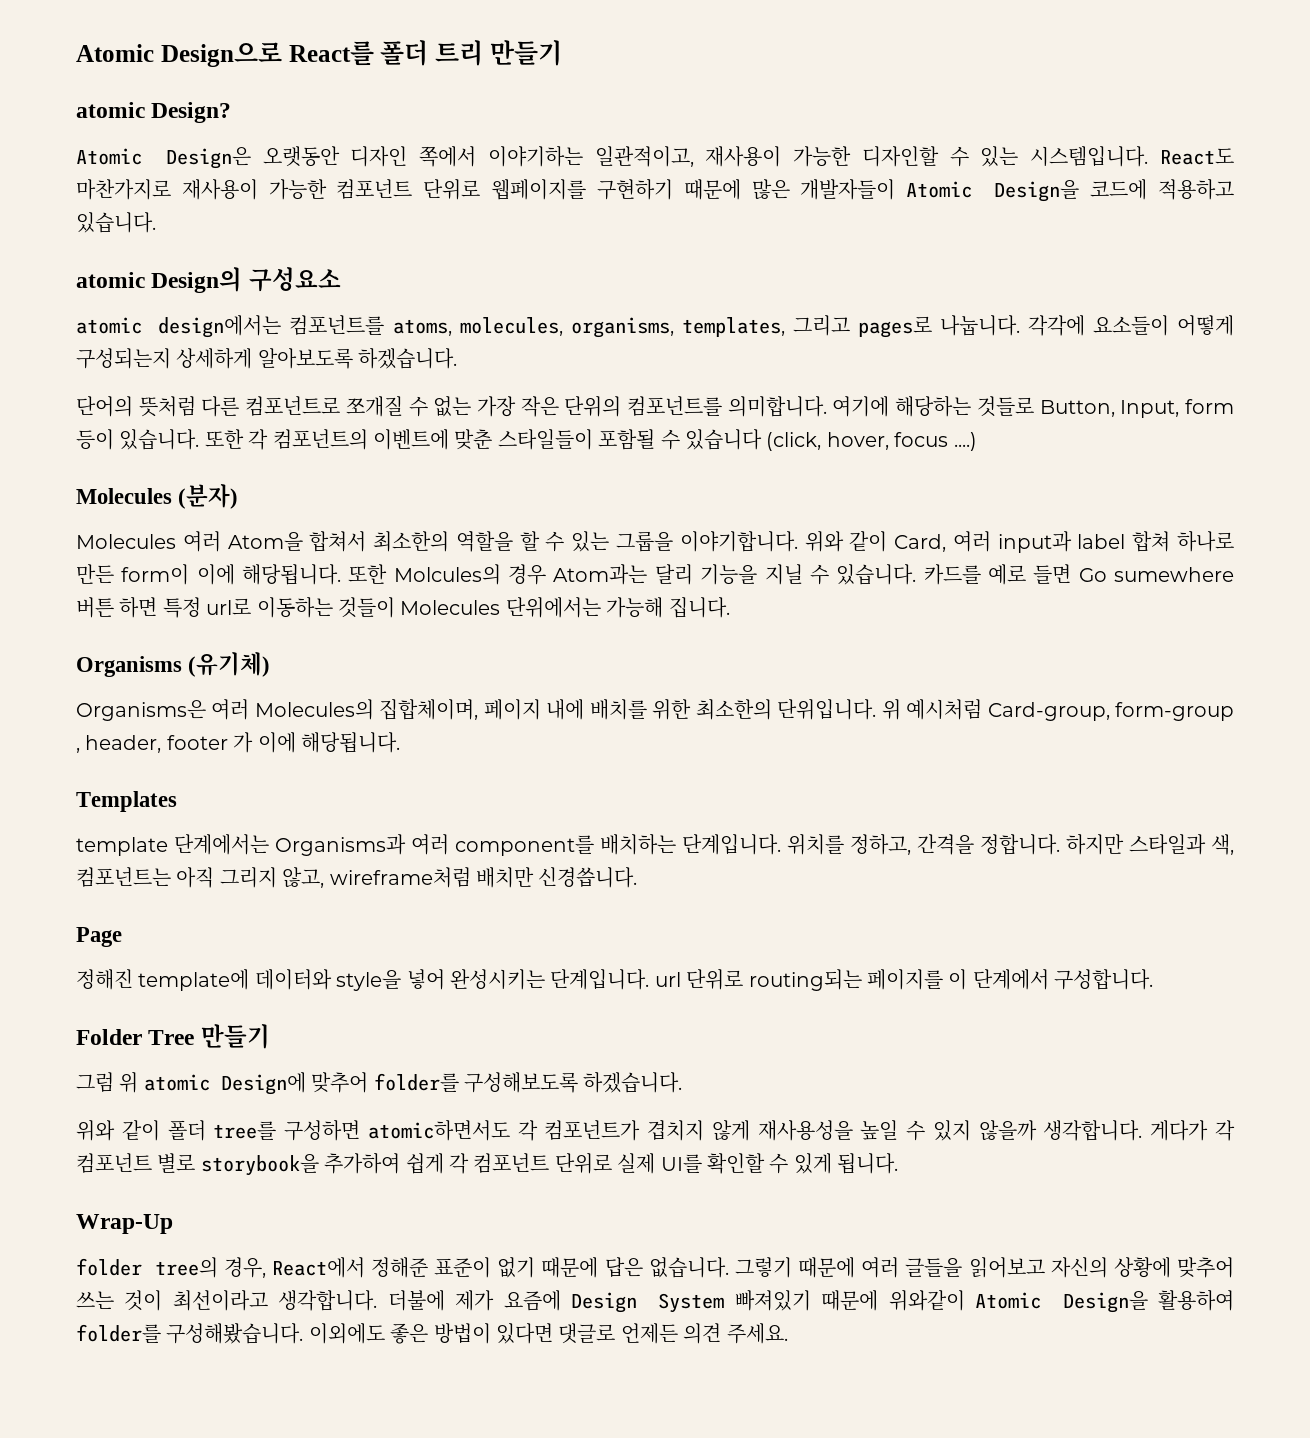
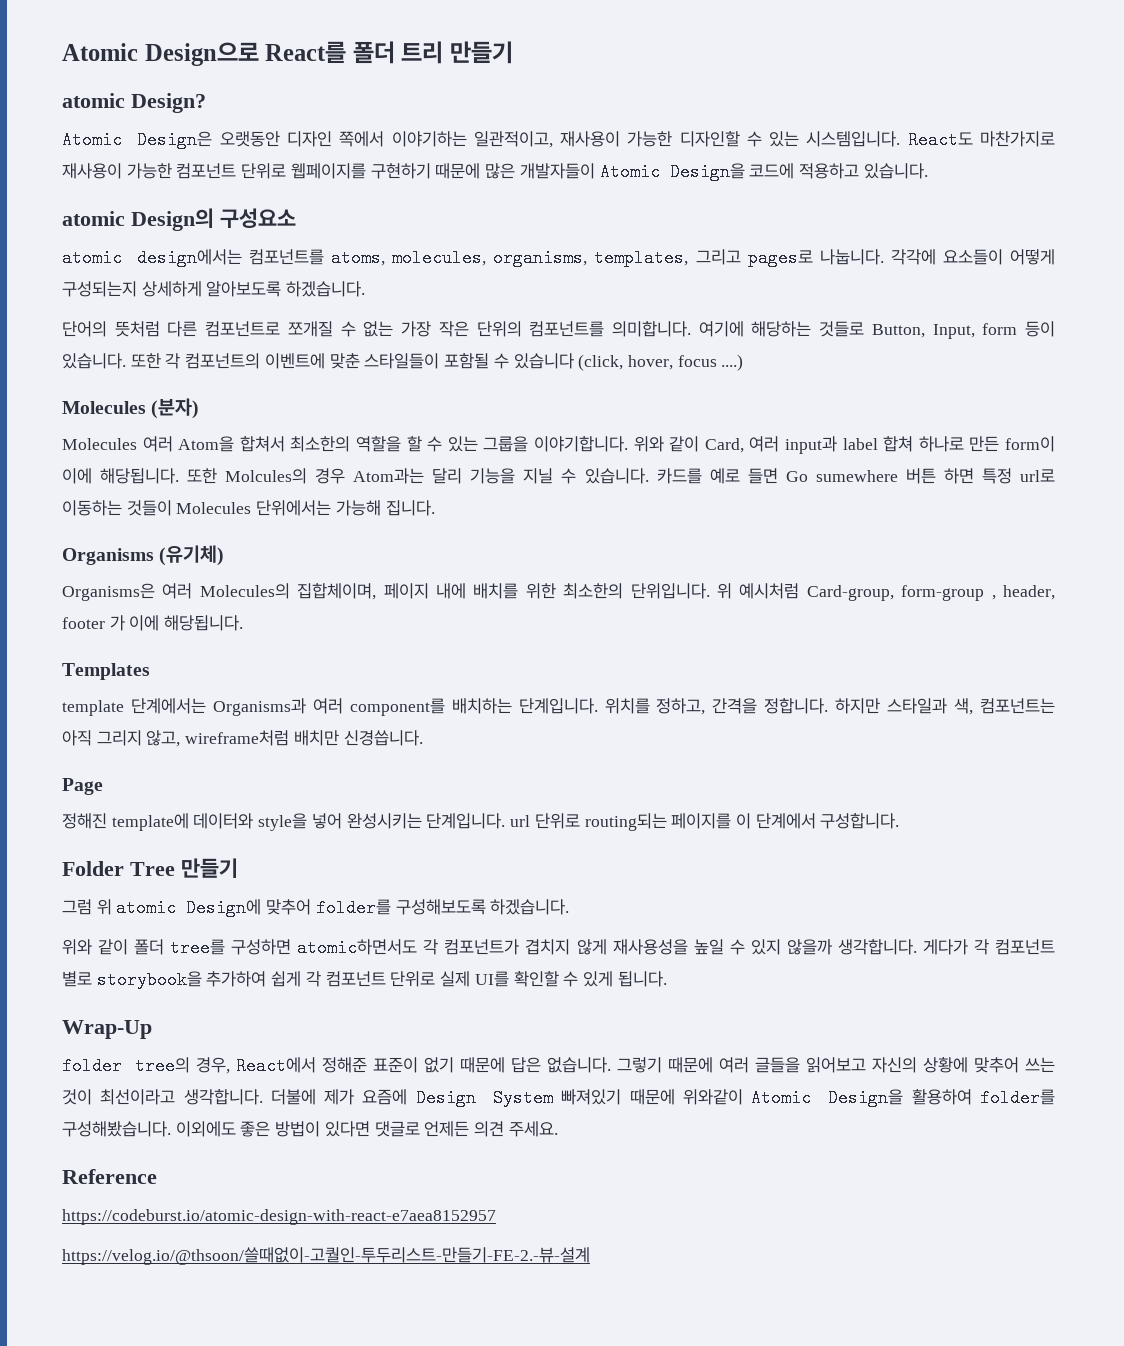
+ Reference
+ https://codeburst.io/atomic-design-with-react-e7aea8152957
+ https://velog.io/@thsoon/쓸때없이-고퀄인-투두리스트-만들기-FE-2.-뷰-설계

